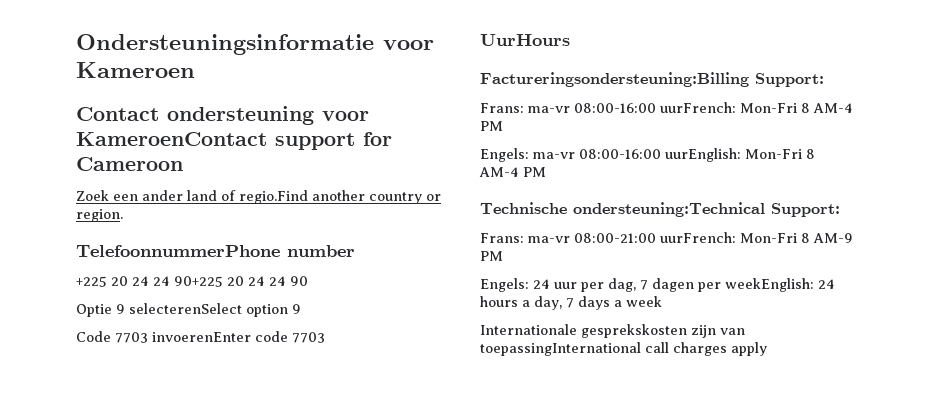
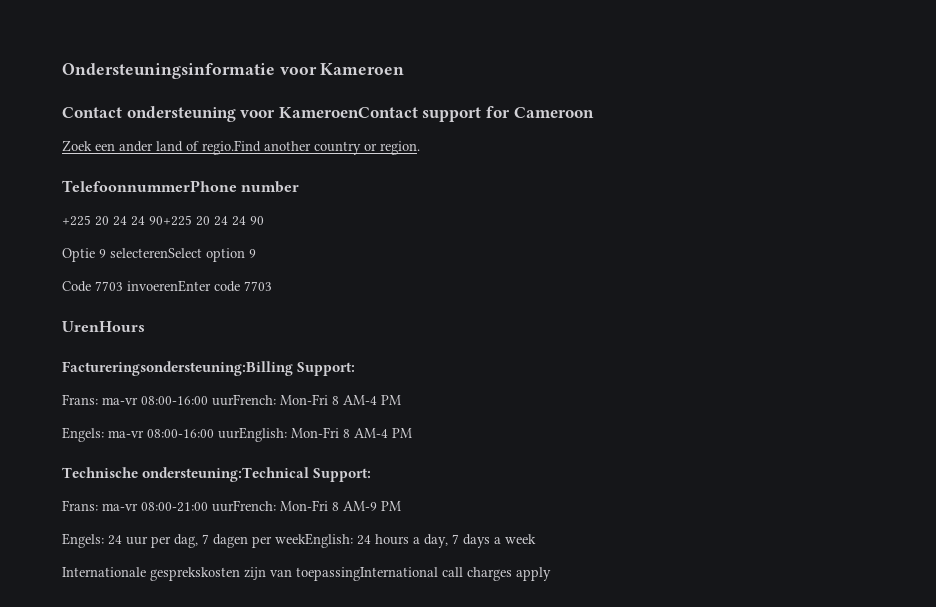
- UurHours
+ UrenHours

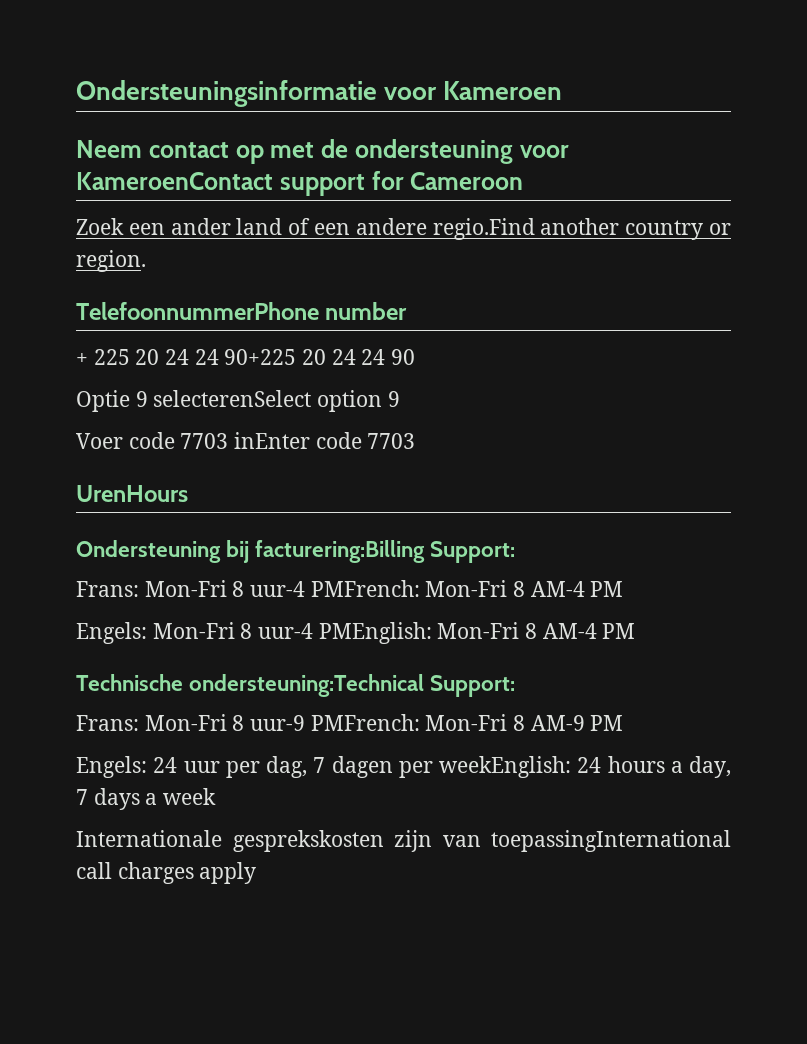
- Contact ondersteuning voor KameroenContact support for Cameroon
+ Neem contact op met de ondersteuning voor KameroenContact support for Cameroon
- Zoek een ander land of regio.Find another country or region.
+ Zoek een ander land of een andere regio.Find another country or region.
- +225 20 24 24 90+225 20 24 24 90
+ + 225 20 24 24 90+225 20 24 24 90
- Code 7703 invoerenEnter code 7703
+ Voer code 7703 inEnter code 7703
- Factureringsondersteuning:Billing Support:
- Frans: ma-vr 08:00-16:00 uurFrench: Mon-Fri 8 AM-4 PM
+ Ondersteuning bij facturering:Billing Support:
+ Frans: Mon-Fri 8 uur-4 PMFrench: Mon-Fri 8 AM-4 PM
- Engels: ma-vr 08:00-16:00 uurEnglish: Mon-Fri 8 AM-4 PM
+ Engels: Mon-Fri 8 uur-4 PMEnglish: Mon-Fri 8 AM-4 PM
- Frans: ma-vr 08:00-21:00 uurFrench: Mon-Fri 8 AM-9 PM
+ Frans: Mon-Fri 8 uur-9 PMFrench: Mon-Fri 8 AM-9 PM

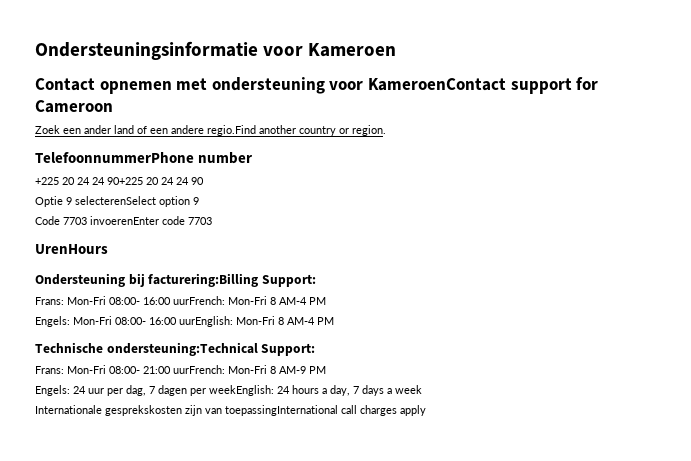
- Neem contact op met de ondersteuning voor KameroenContact support for Cameroon
+ Contact opnemen met ondersteuning voor KameroenContact support for Cameroon
- + 225 20 24 24 90+225 20 24 24 90
+ +225 20 24 24 90+225 20 24 24 90
- Voer code 7703 inEnter code 7703
+ Code 7703 invoerenEnter code 7703
- Frans: Mon-Fri 8 uur-4 PMFrench: Mon-Fri 8 AM-4 PM
+ Frans: Mon-Fri 08:00- 16:00 uurFrench: Mon-Fri 8 AM-4 PM
- Engels: Mon-Fri 8 uur-4 PMEnglish: Mon-Fri 8 AM-4 PM
+ Engels: Mon-Fri 08:00- 16:00 uurEnglish: Mon-Fri 8 AM-4 PM
- Frans: Mon-Fri 8 uur-9 PMFrench: Mon-Fri 8 AM-9 PM
+ Frans: Mon-Fri 08:00- 21:00 uurFrench: Mon-Fri 8 AM-9 PM

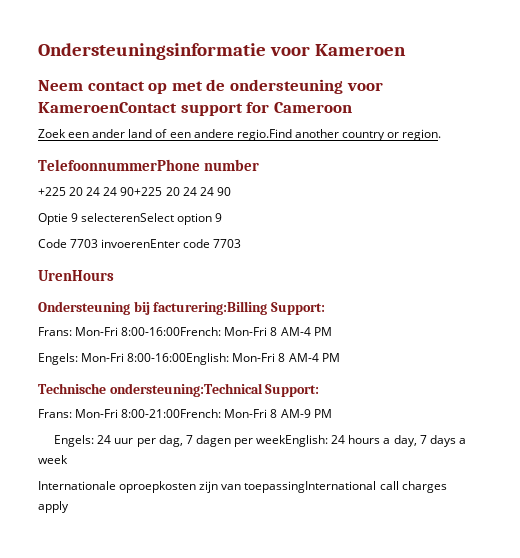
- Contact opnemen met ondersteuning voor KameroenContact support for Cameroon
+ Neem contact op met de ondersteuning voor KameroenContact support for Cameroon
- Frans: Mon-Fri 08:00- 16:00 uurFrench: Mon-Fri 8 AM-4 PM
+ Frans: Mon-Fri 8:00-16:00French: Mon-Fri 8 AM-4 PM
- Engels: Mon-Fri 08:00- 16:00 uurEnglish: Mon-Fri 8 AM-4 PM
+ Engels: Mon-Fri 8:00-16:00English: Mon-Fri 8 AM-4 PM
- Frans: Mon-Fri 08:00- 21:00 uurFrench: Mon-Fri 8 AM-9 PM
+ Frans: Mon-Fri 8:00-21:00French: Mon-Fri 8 AM-9 PM
- Internationale gesprekskosten zijn van toepassingInternational call charges apply
+ Internationale oproepkosten zijn van toepassingInternational call charges apply

